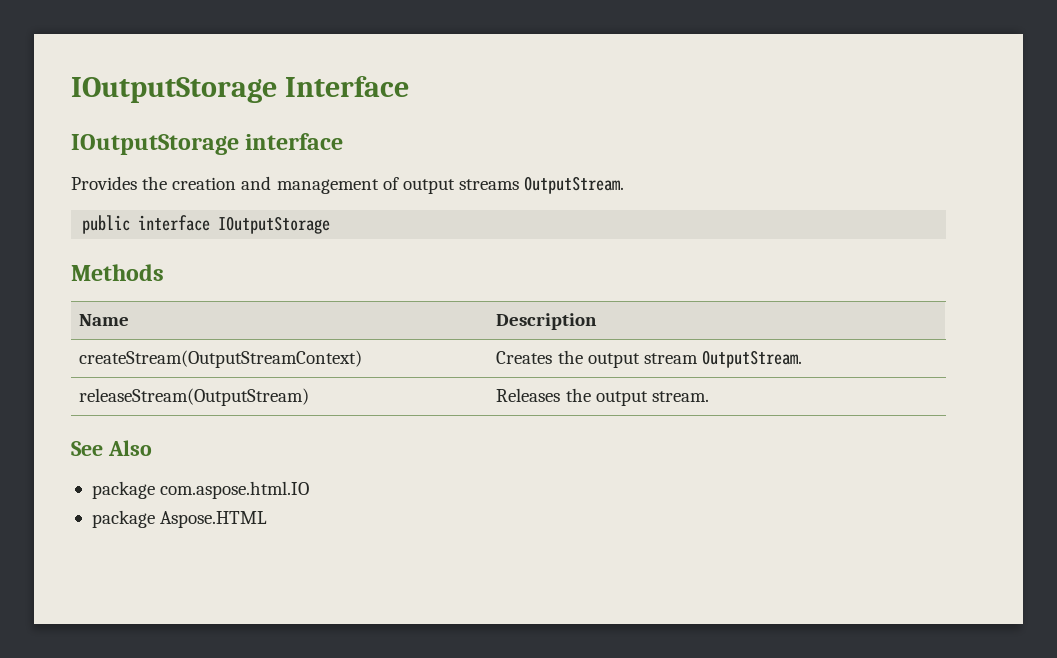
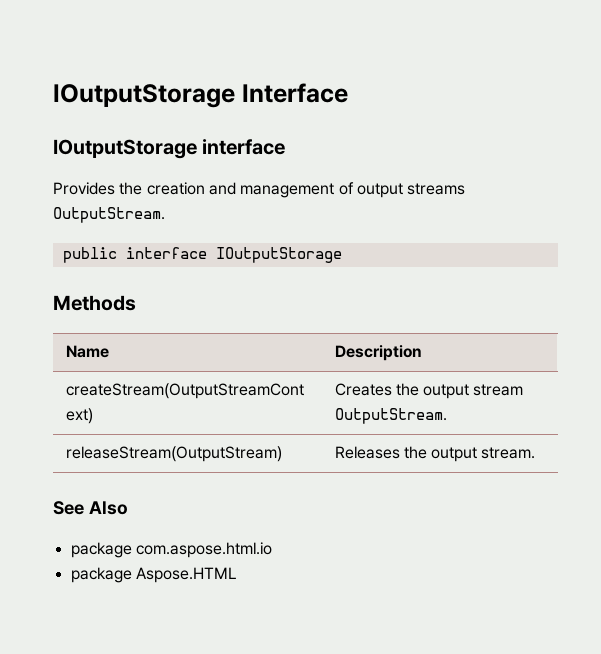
- package com.aspose.html.IO
+ package com.aspose.html.io

